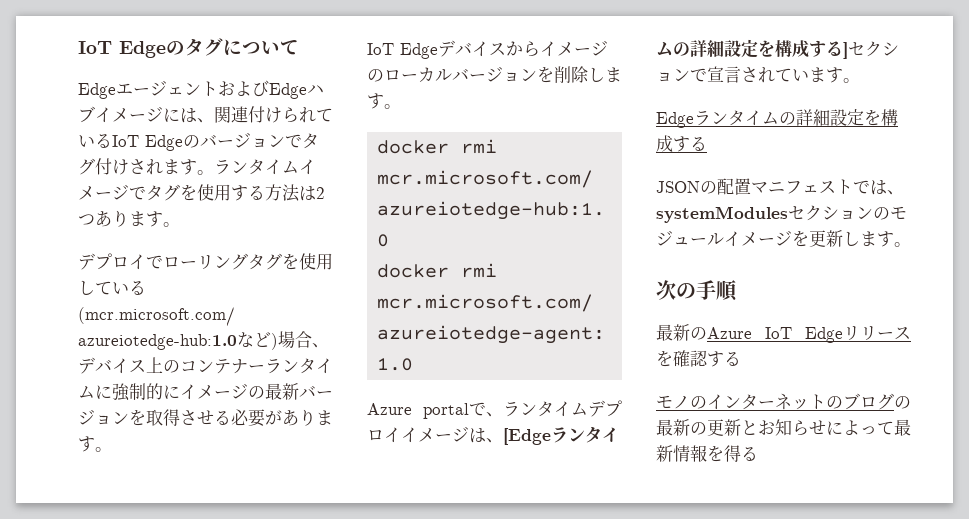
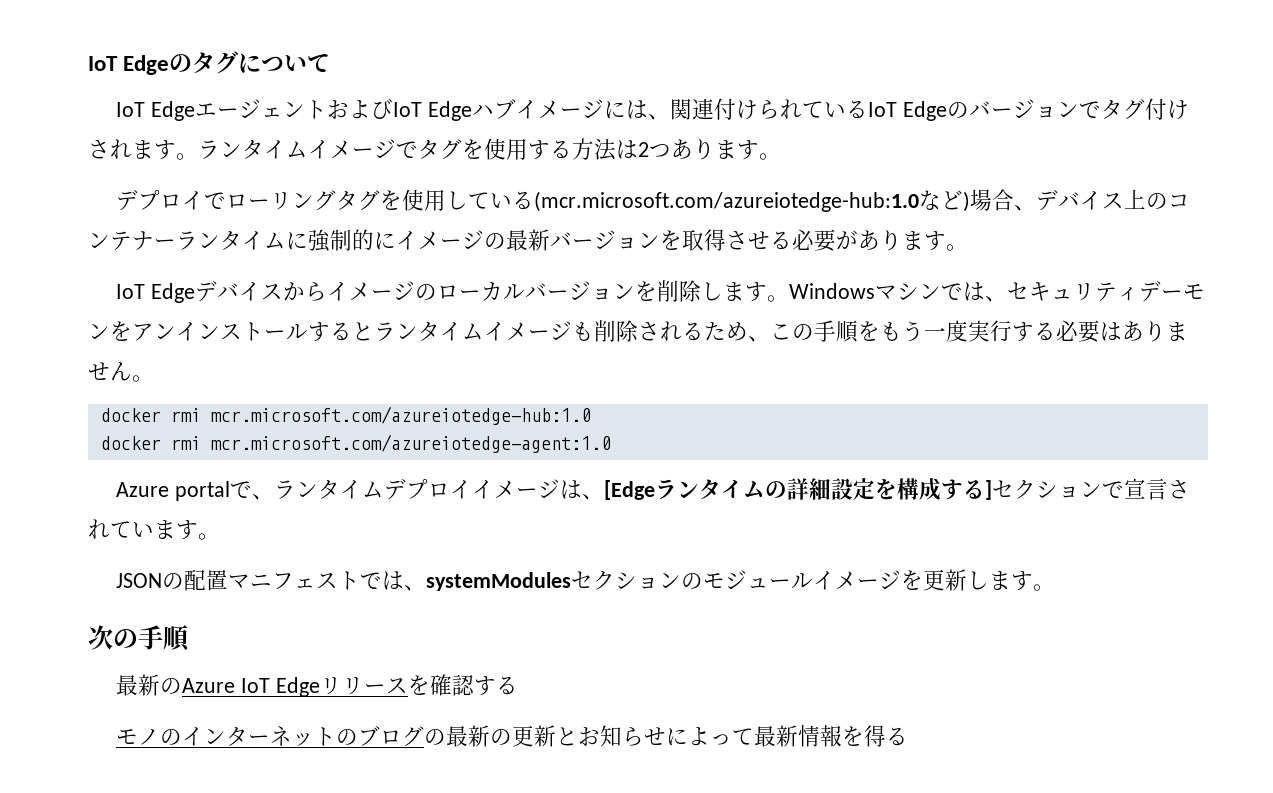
- EdgeエージェントおよびEdgeハブイメージには、関連付けられているIoT Edgeのバージョンでタグ付けされます。
+ IoT EdgeエージェントおよびIoT Edgeハブイメージには、関連付けられているIoT Edgeのバージョンでタグ付けされます。
+ Windowsマシンでは、セキュリティデーモンをアンインストールするとランタイムイメージも削除されるため、この手順をもう一度実行する必要はありません。
- Edgeランタイムの詳細設定を構成する

